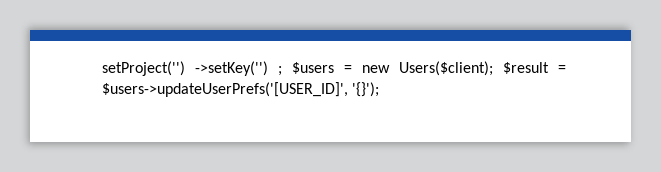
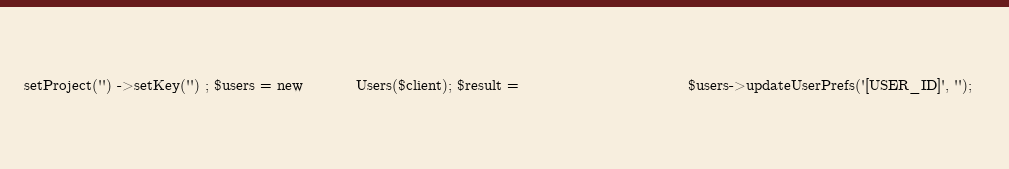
- setProject('') ->setKey('') ; $users = new Users($client); $result = $users->updateUserPrefs('[USER_ID]', '{}');
+ setProject('') ->setKey('') ; $users = new Users($client); $result = $users->updateUserPrefs('[USER_ID]', '');

